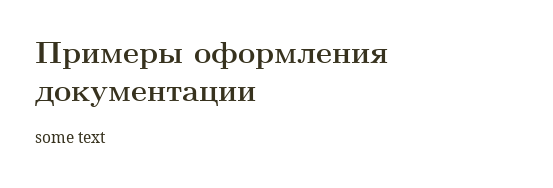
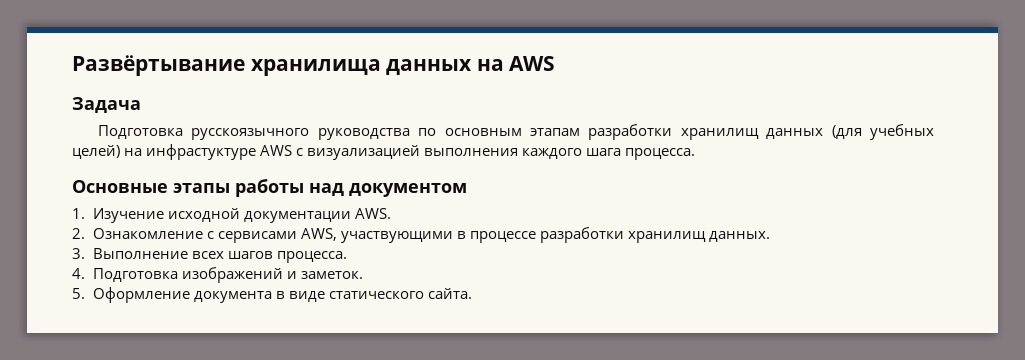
- Примеры оформления документации
- some text
+ Развёртывание хранилища данных на AWS
+ Задача
+ Подготовка русскоязычного руководства по основным этапам разработки хранилищ данных (для учебных целей) на инфрастуктуре AWS с визуализацией выполнения каждого шага процесса.
+ Основные этапы работы над документом
+ 1. Изучение исходной документации AWS.
+ 2. Ознакомление с сервисами AWS, участвующими в процессе разработки хранилищ данных.
+ 3. Выполнение всех шагов процесса.
+ 4. Подготовка изображений и заметок.
+ 5. Оформление документа в виде статического сайта.

